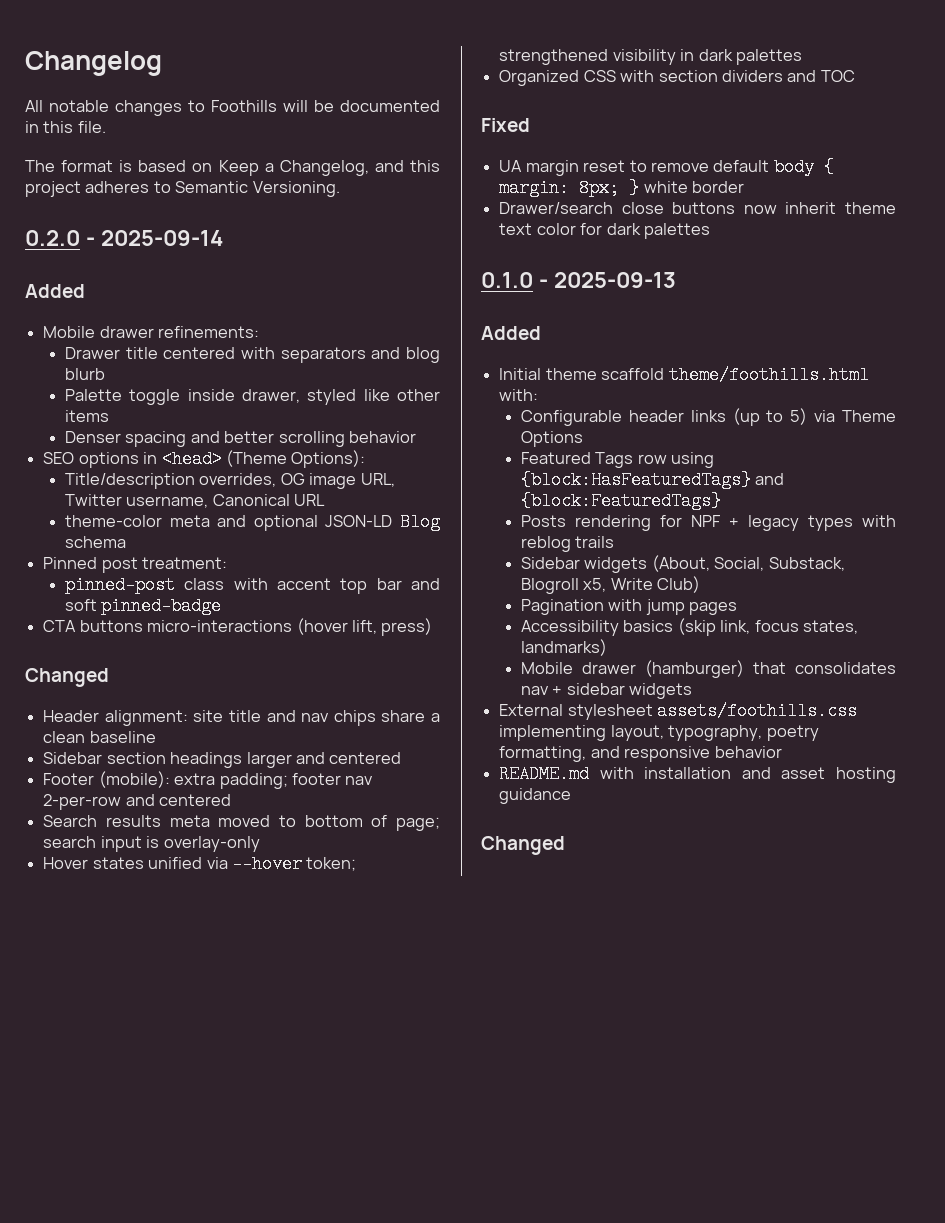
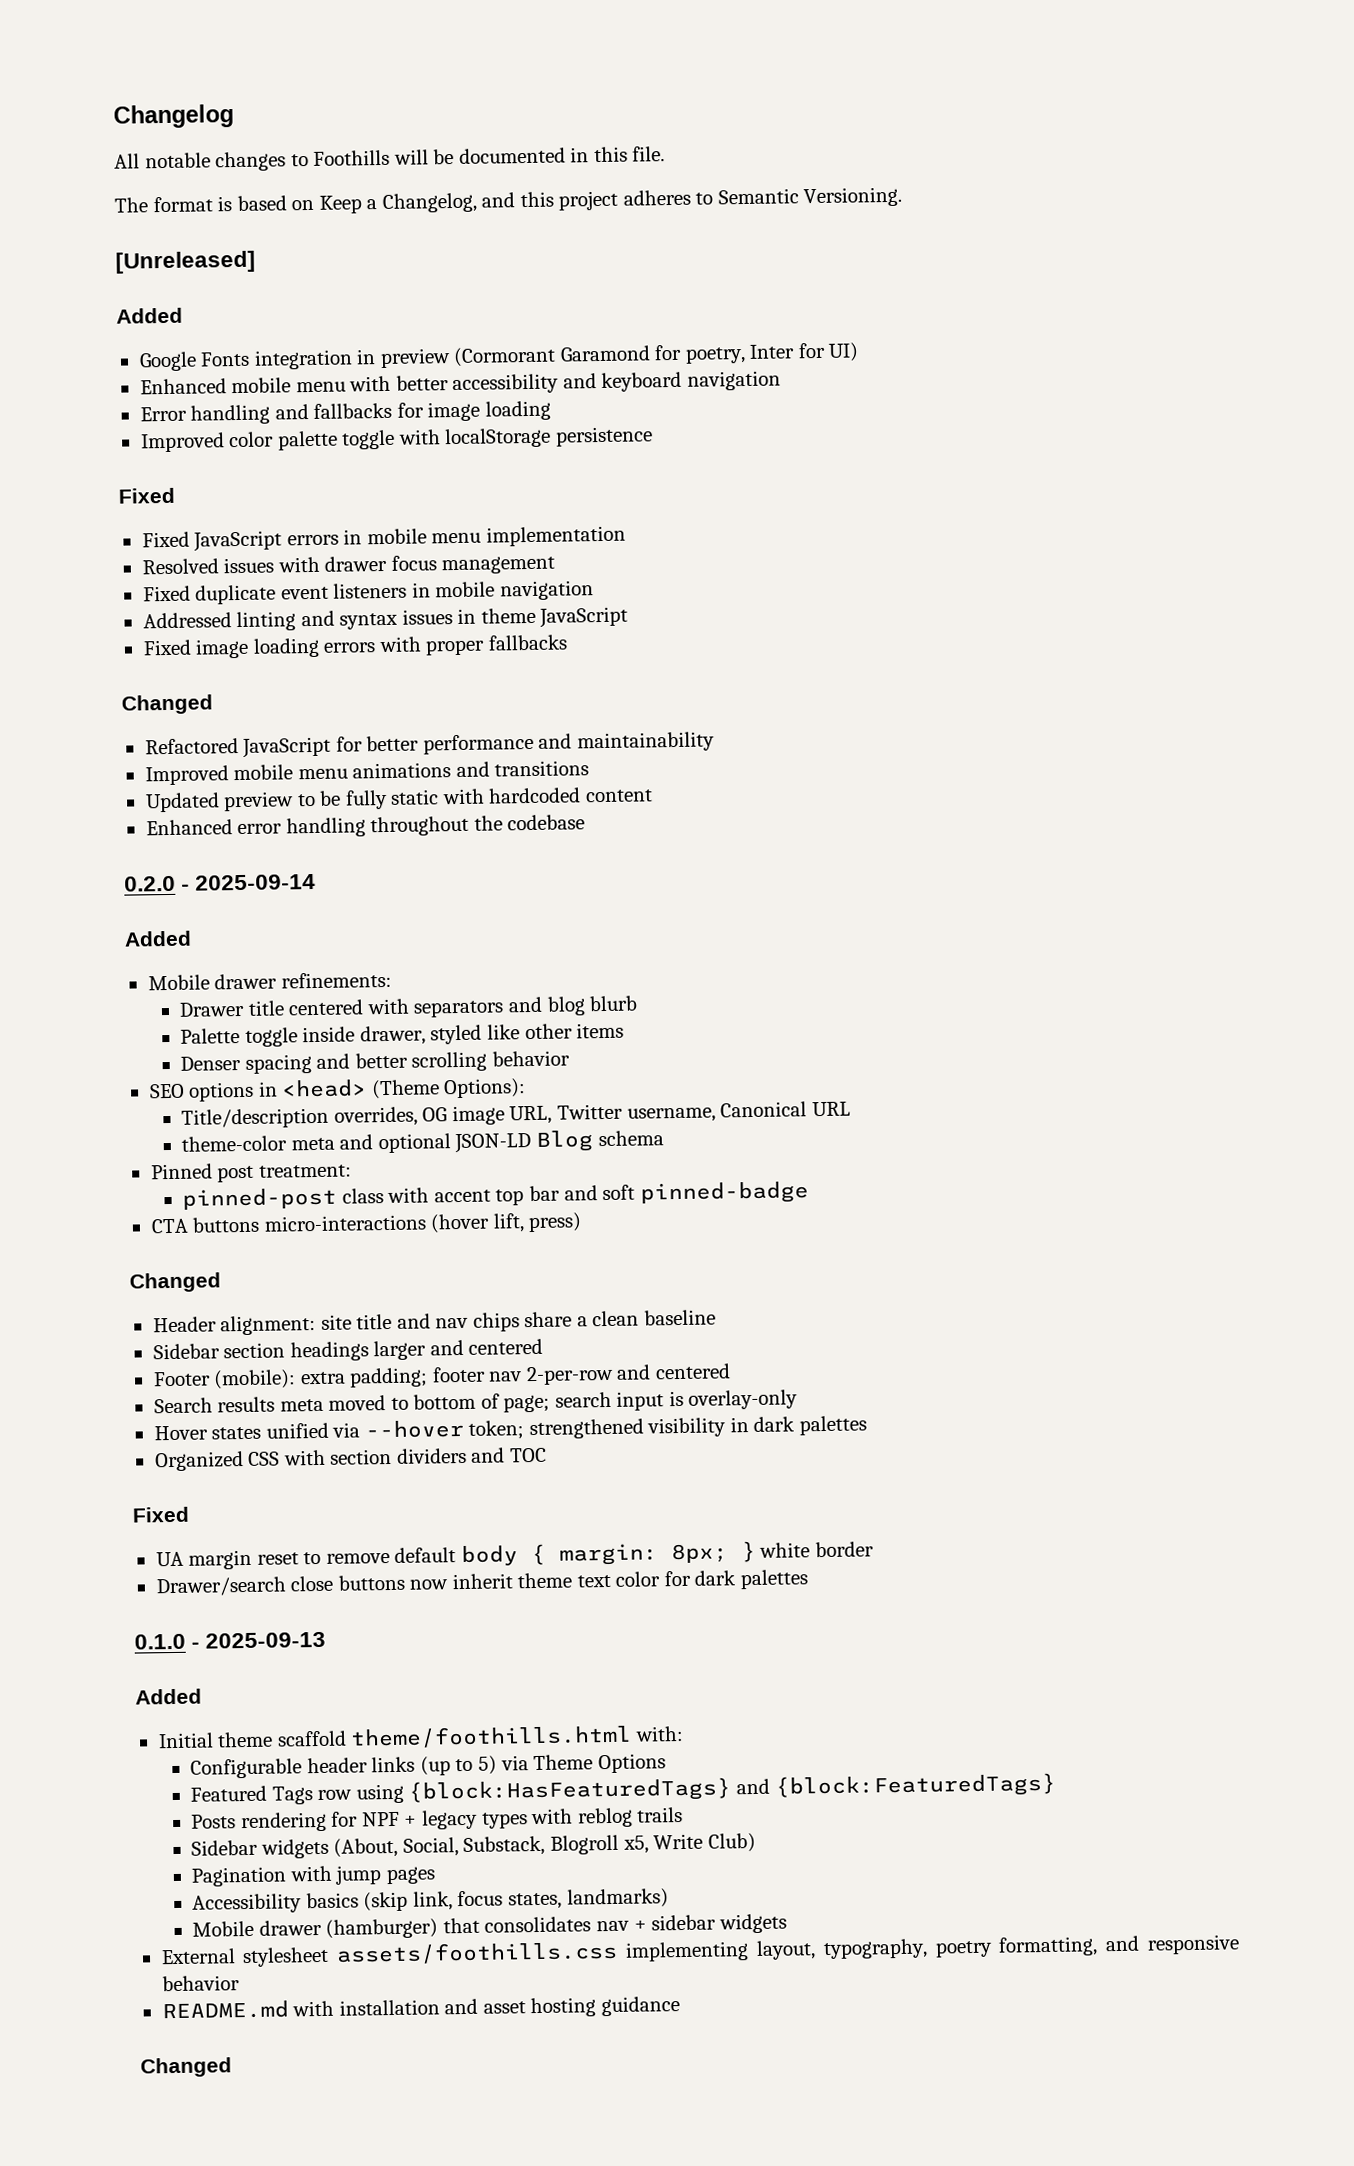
+ [Unreleased]
+ Added
+ Google Fonts integration in preview (Cormorant Garamond for poetry, Inter for UI)
+ Enhanced mobile menu with better accessibility and keyboard navigation
+ Error handling and fallbacks for image loading
+ Improved color palette toggle with localStorage persistence
+ Fixed
+ Fixed JavaScript errors in mobile menu implementation
+ Resolved issues with drawer focus management
+ Fixed duplicate event listeners in mobile navigation
+ Addressed linting and syntax issues in theme JavaScript
+ Fixed image loading errors with proper fallbacks
+ Changed
+ Refactored JavaScript for better performance and maintainability
+ Improved mobile menu animations and transitions
+ Updated preview to be fully static with hardcoded content
+ Enhanced error handling throughout the codebase

